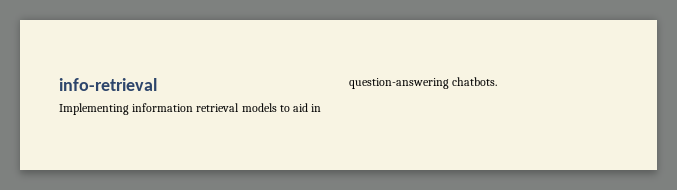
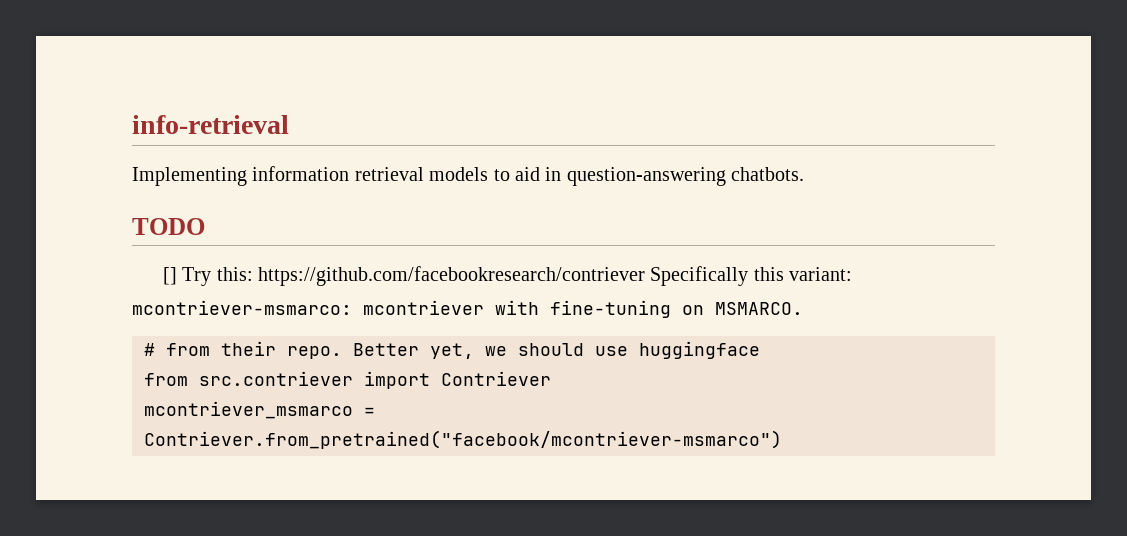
+ TODO
+ [] Try this: https://github.com/facebookresearch/contriever Specifically this variant: mcontriever-msmarco: mcontriever with fine-tuning on MSMARCO.
+ # from their repo. Better yet, we should use huggingface
+ from src.contriever import Contriever
+ mcontriever_msmarco = Contriever.from_pretrained("facebook/mcontriever-msmarco")

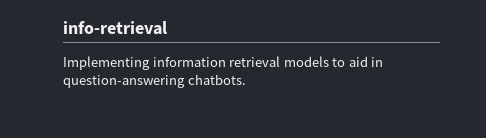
- TODO
- [] Try this: https://github.com/facebookresearch/contriever Specifically this variant: mcontriever-msmarco: mcontriever with fine-tuning on MSMARCO.
- # from their repo. Better yet, we should use huggingface
- from src.contriever import Contriever
- mcontriever_msmarco = Contriever.from_pretrained("facebook/mcontriever-msmarco")

